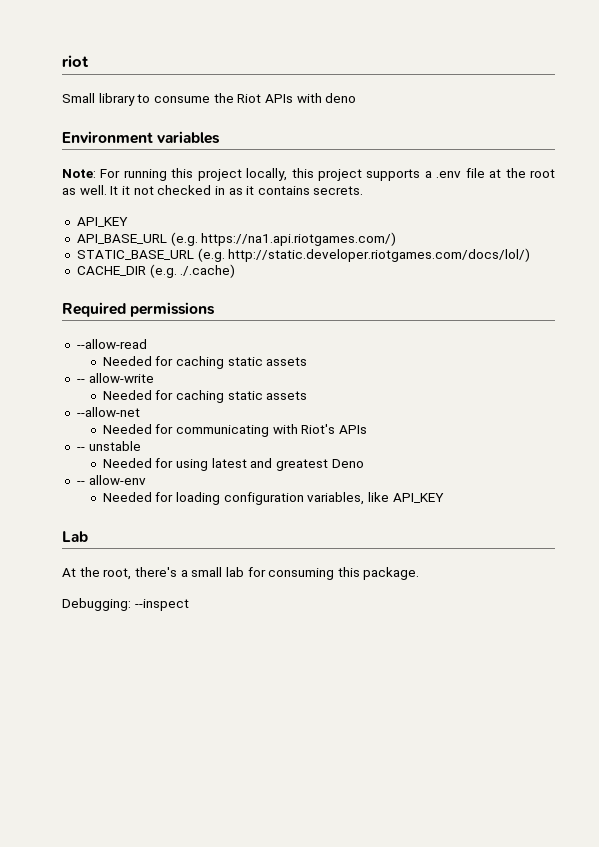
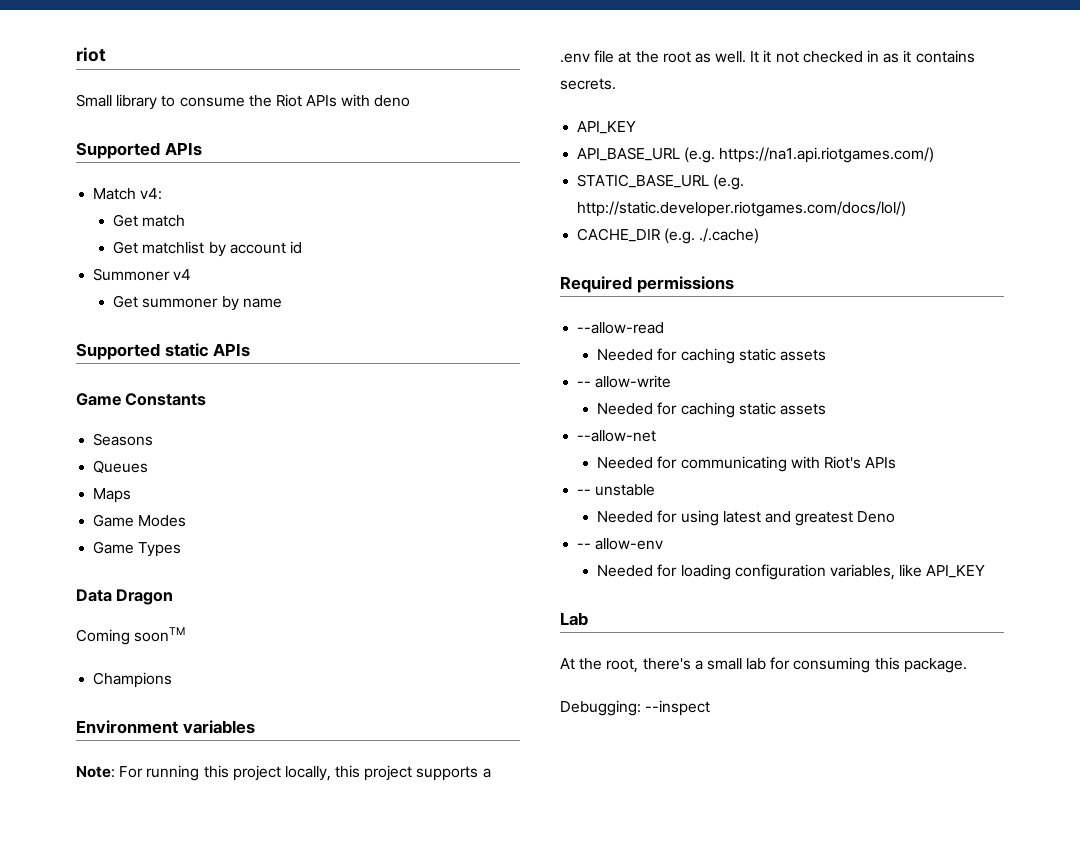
+ Supported APIs
+ Match v4:
+ Get match
+ Get matchlist by account id
+ Summoner v4
+ Get summoner by name
+ Supported static APIs
+ Game Constants
+ Seasons
+ Queues
+ Maps
+ Game Modes
+ Game Types
+ Data Dragon
+ Coming soonTM
+ Champions

